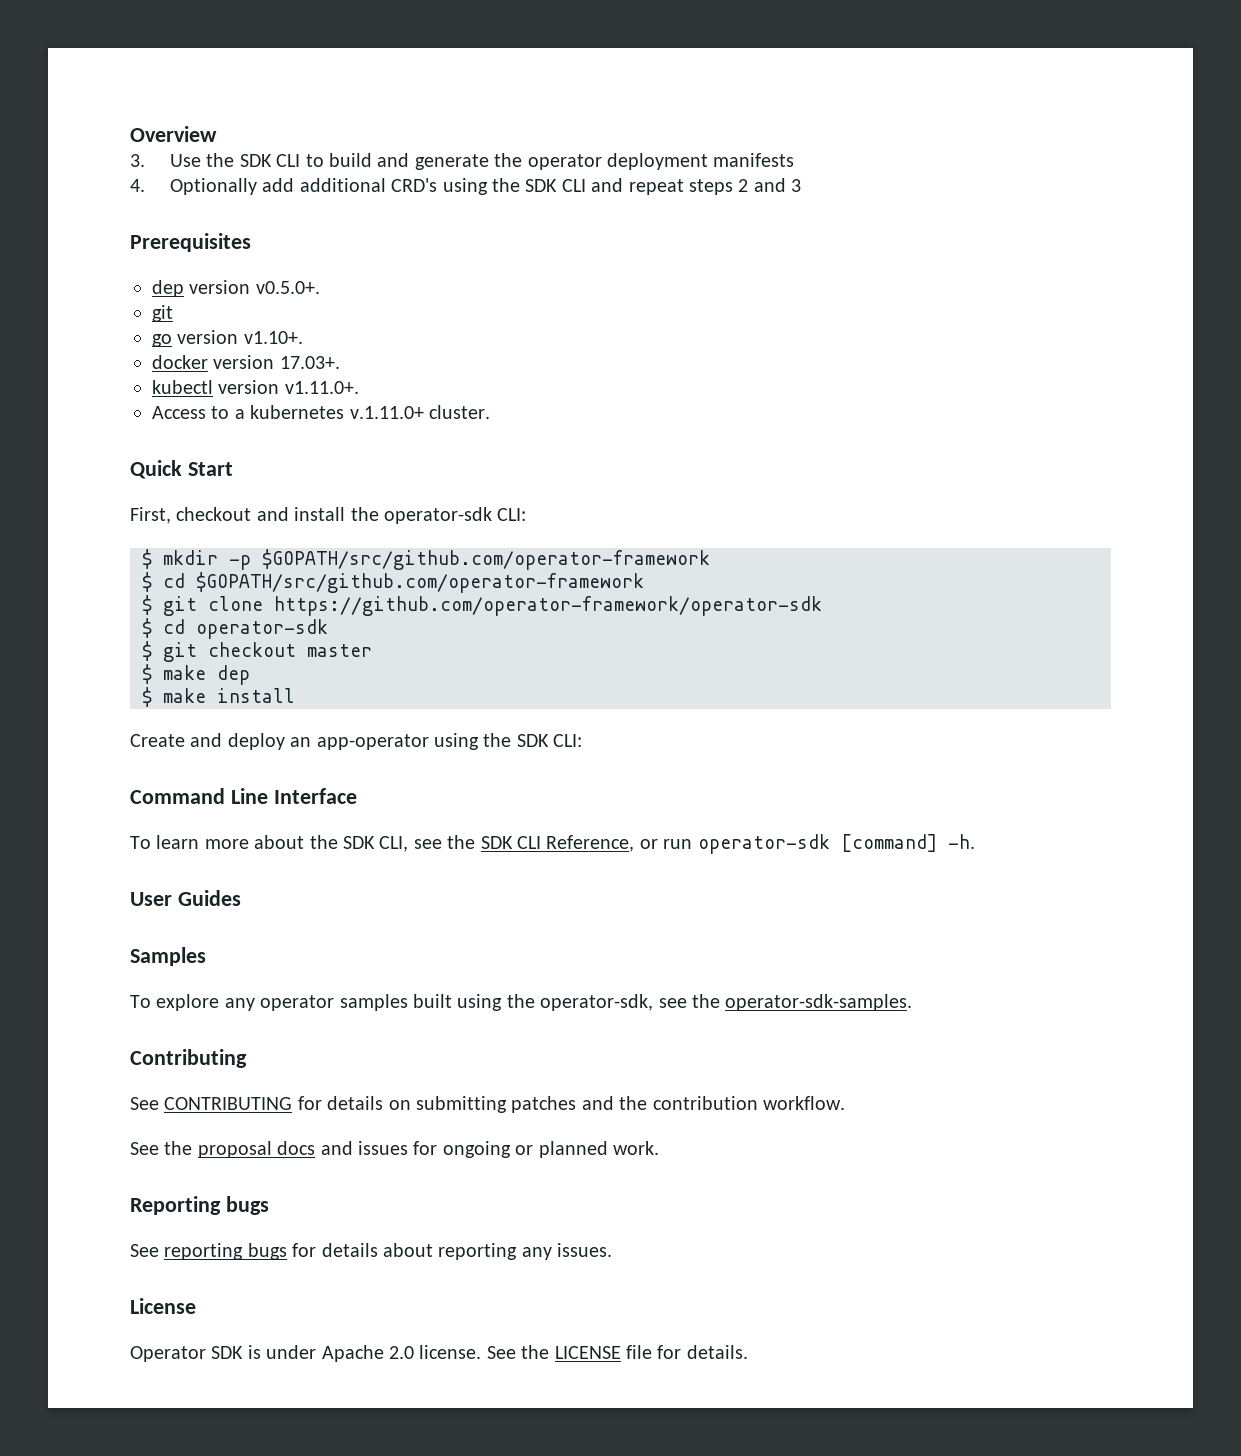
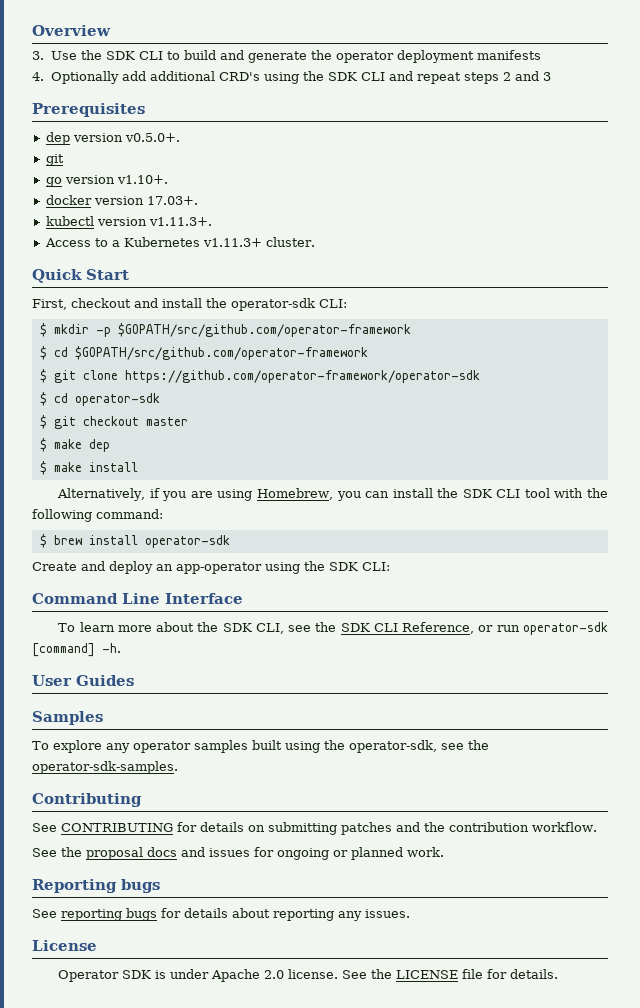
- kubectl version v1.11.0+.
+ kubectl version v1.11.3+.
- Access to a kubernetes v.1.11.0+ cluster.
+ Access to a Kubernetes v1.11.3+ cluster.
+ Alternatively, if you are using Homebrew, you can install the SDK CLI tool with the following command:
+ $ brew install operator-sdk

